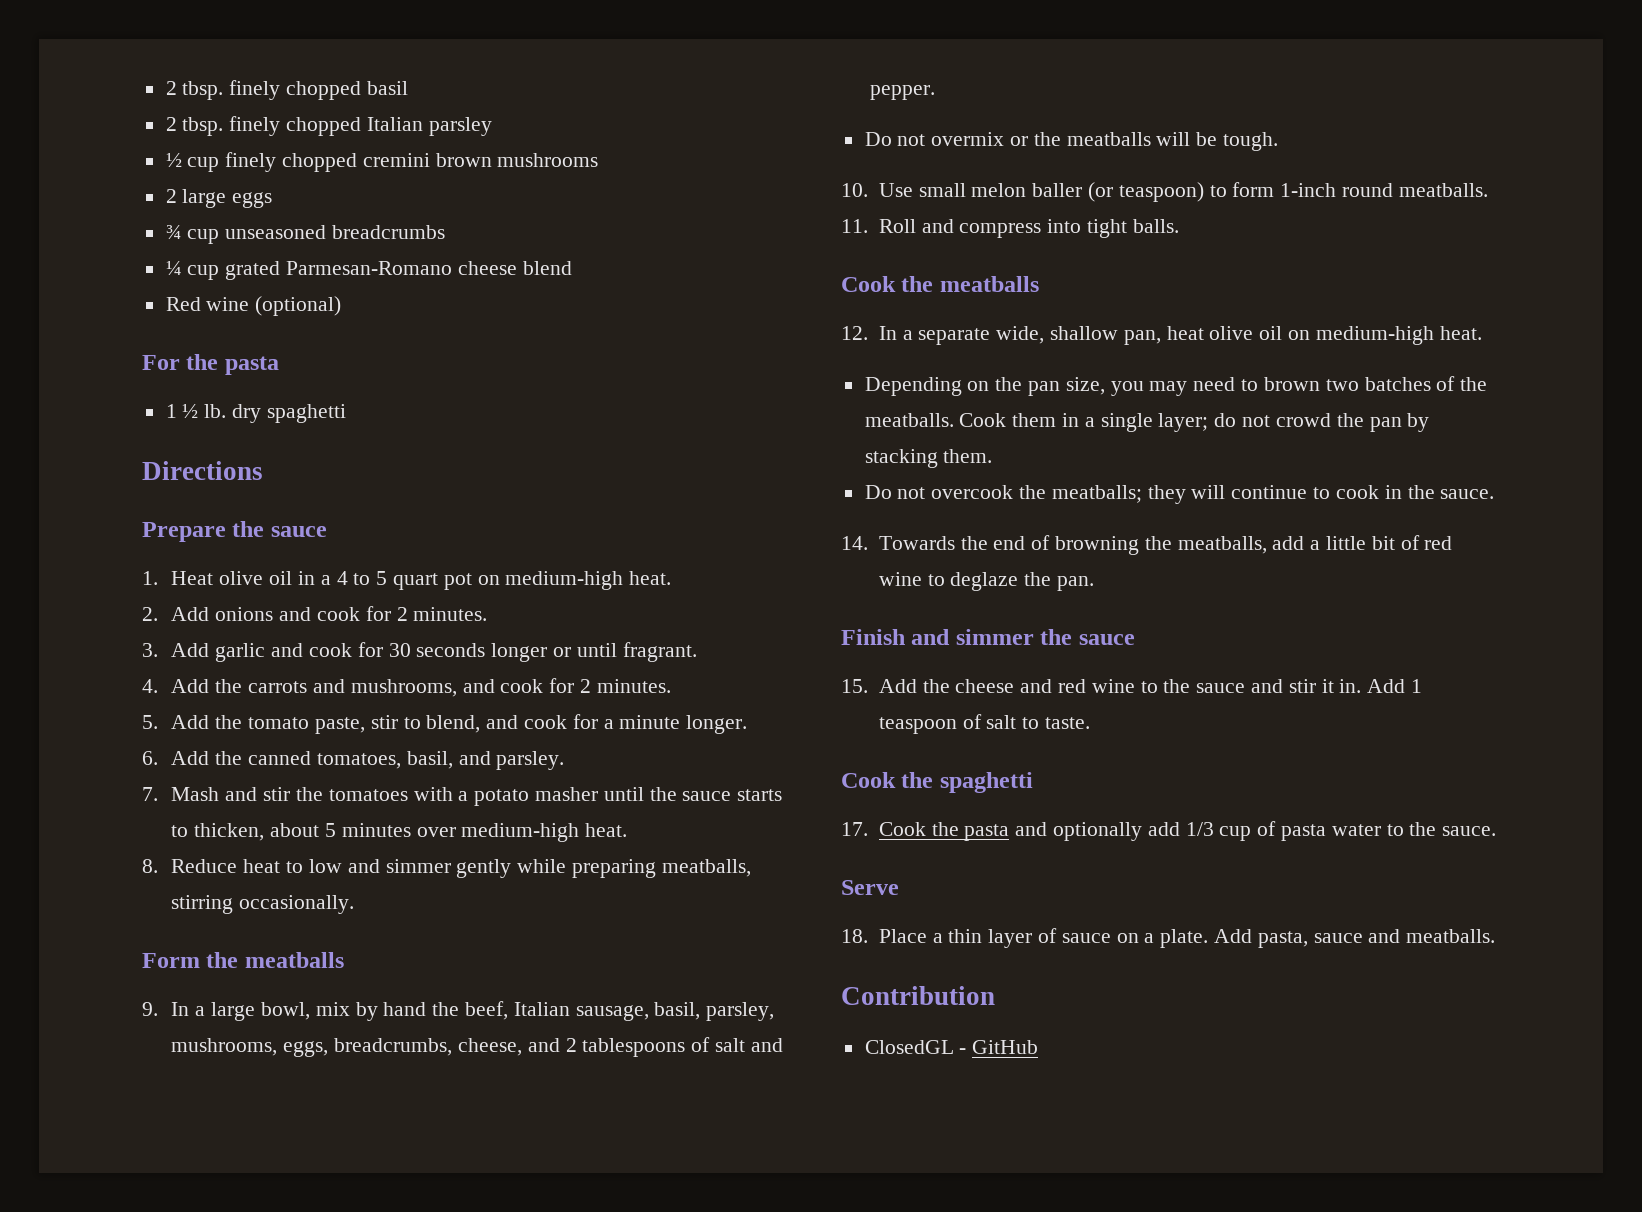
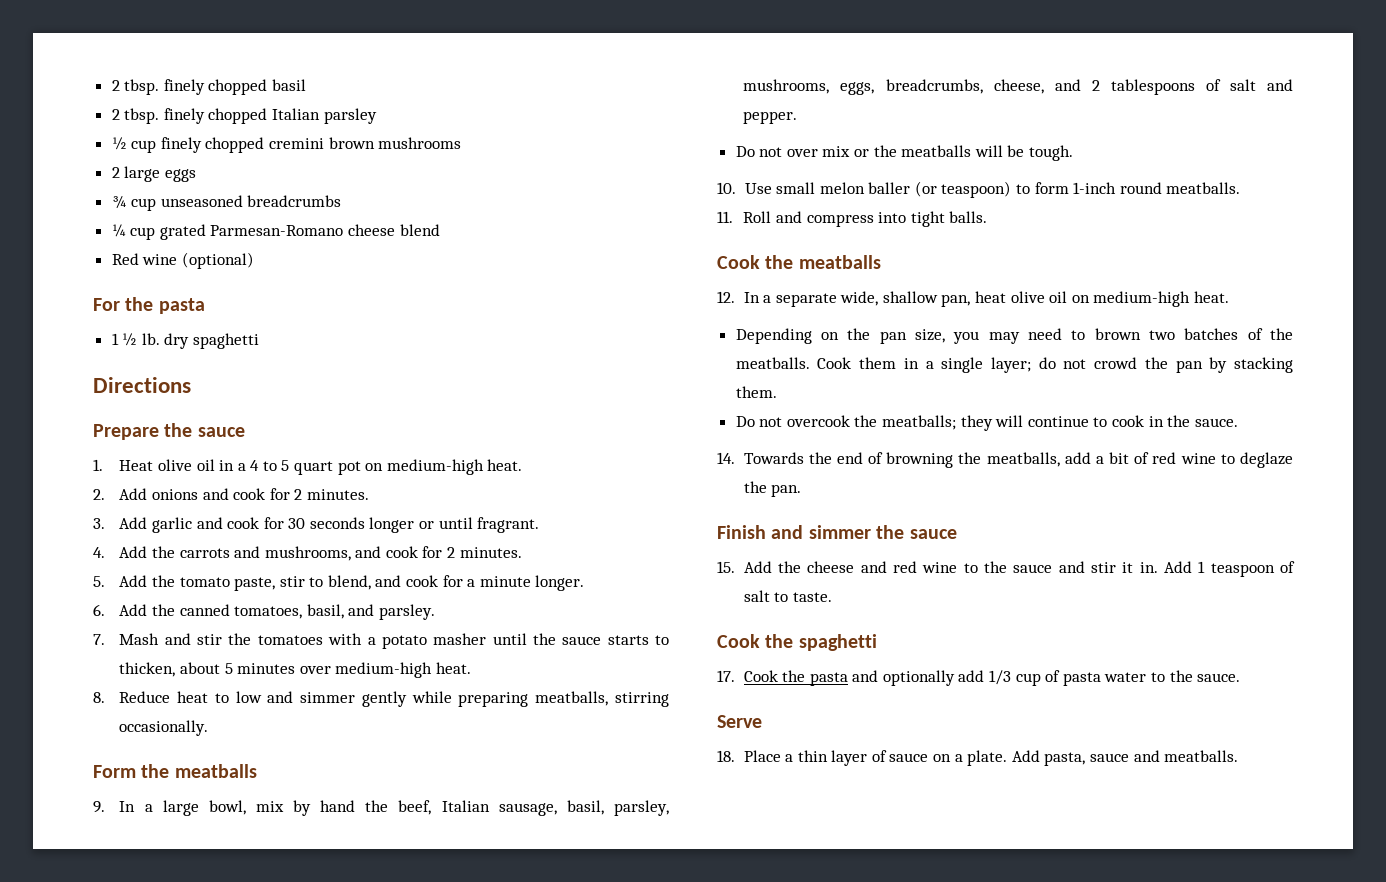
- Do not overmix or the meatballs will be tough.
+ Do not over mix or the meatballs will be tough.
- 14. Towards the end of browning the meatballs, add a little bit of red wine to deglaze the pan.
+ 14. Towards the end of browning the meatballs, add a bit of red wine to deglaze the pan.
- Contribution
- ClosedGL - GitHub

